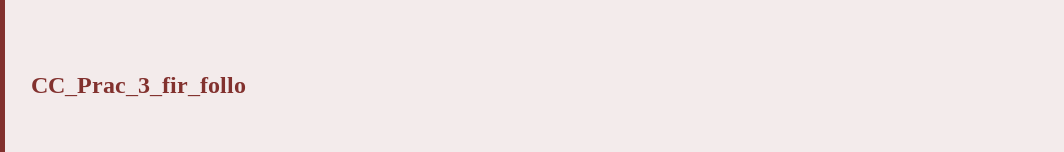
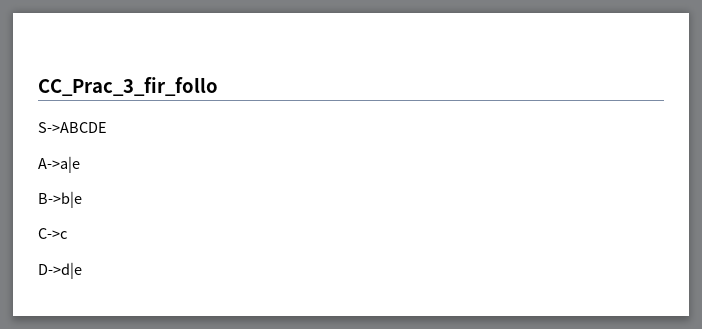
+ S->ABCDE
+ A->a|e
+ B->b|e
+ C->c
+ D->d|e

